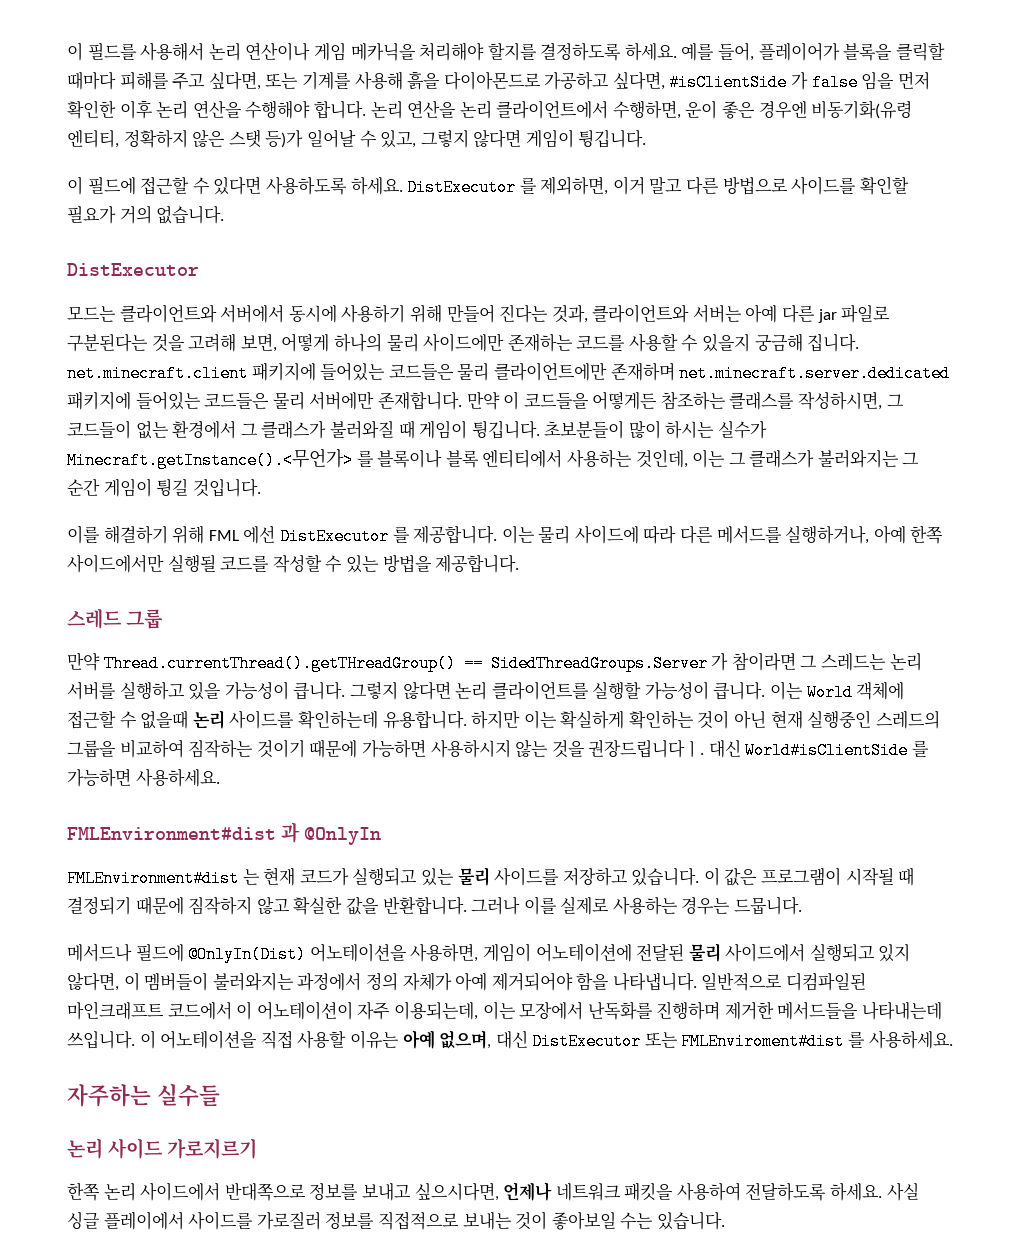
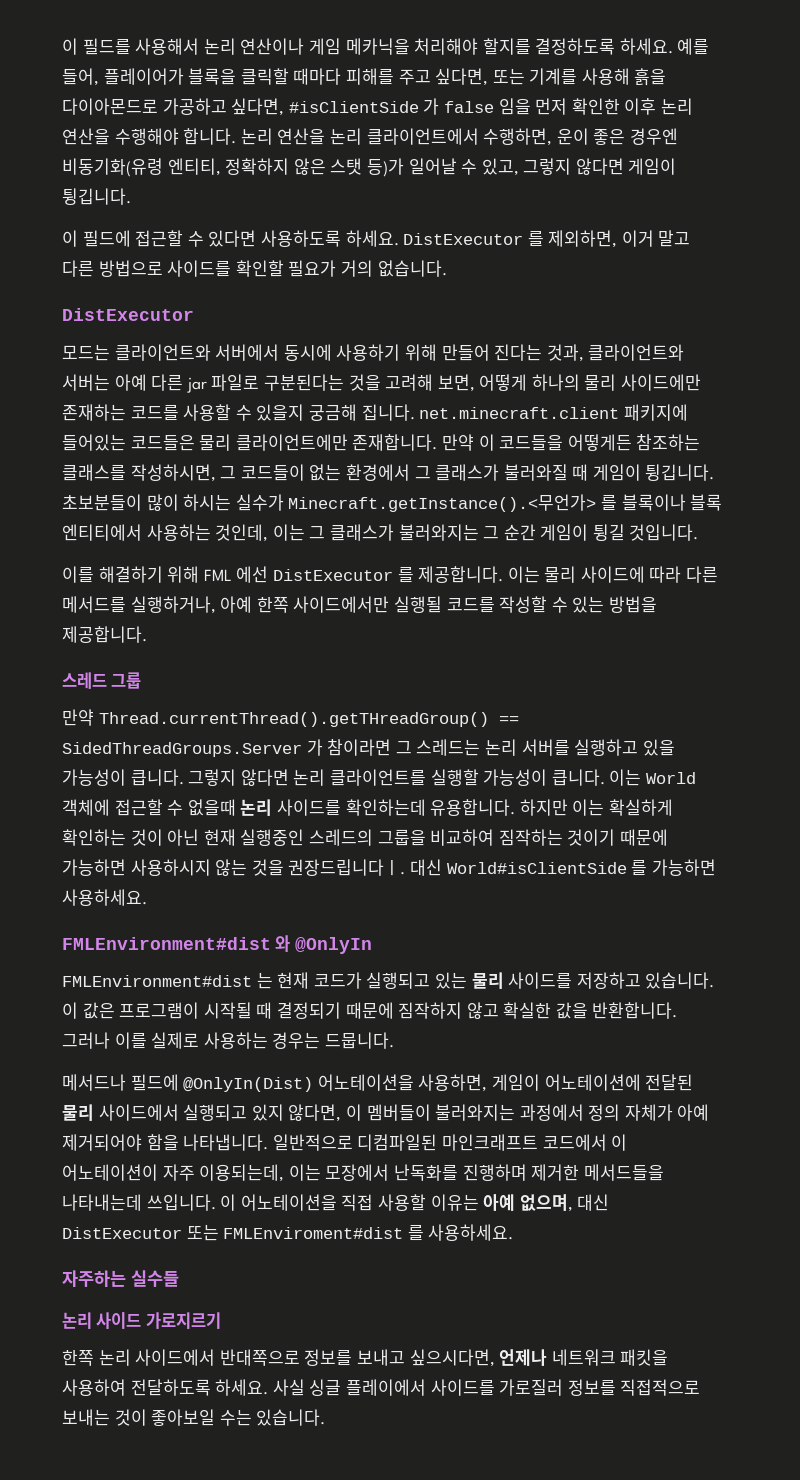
- 모드는 클라이언트와 서버에서 동시에 사용하기 위해 만들어 진다는 것과, 클라이언트와 서버는 아예 다른 jar 파일로 구분된다는 것을 고려해 보면, 어떻게 하나의 물리 사이드에만 존재하는 코드를 사용할 수 있을지 궁금해 집니다. net.minecraft.client 패키지에 들어있는 코드들은 물리 클라이언트에만 존재하며 net.minecraft.server.dedicated 패키지에 들어있는 코드들은 물리 서버에만 존재합니다.
+ 모드는 클라이언트와 서버에서 동시에 사용하기 위해 만들어 진다는 것과, 클라이언트와 서버는 아예 다른 jar 파일로 구분된다는 것을 고려해 보면, 어떻게 하나의 물리 사이드에만 존재하는 코드를 사용할 수 있을지 궁금해 집니다. net.minecraft.client 패키지에 들어있는 코드들은 물리 클라이언트에만 존재합니다.
- FMLEnvironment#dist 과 @OnlyIn
+ FMLEnvironment#dist 와 @OnlyIn

